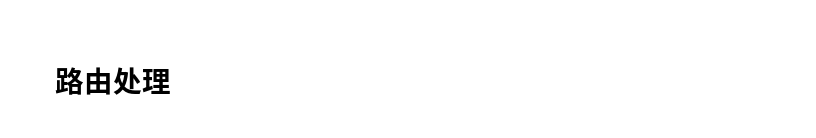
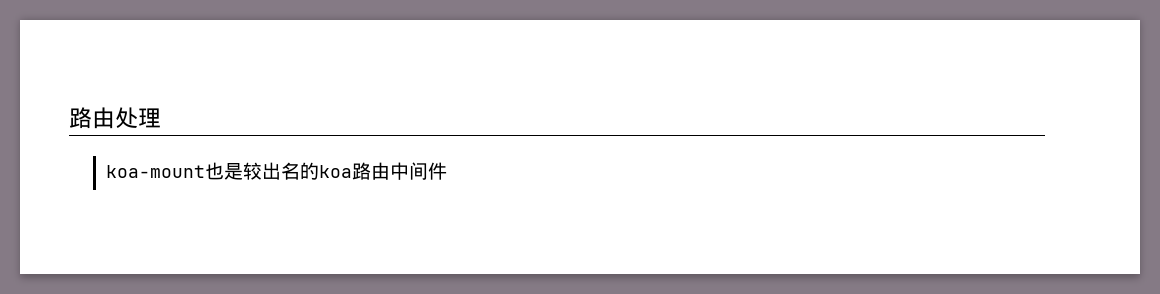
+ koa-mount也是较出名的koa路由中间件

